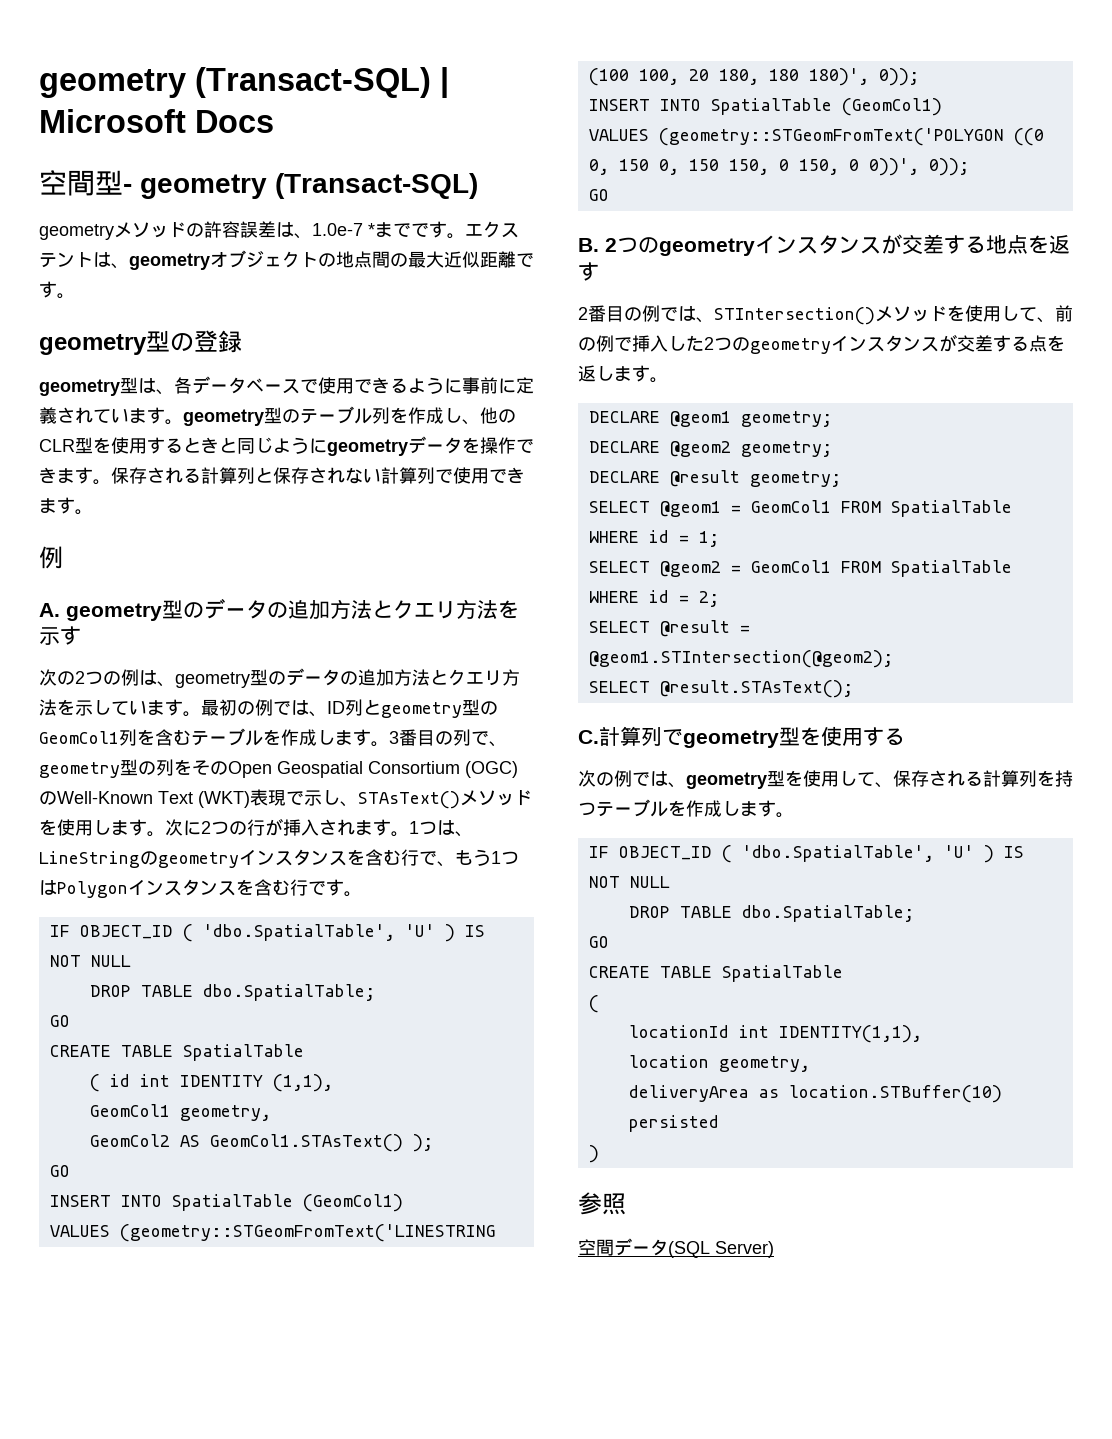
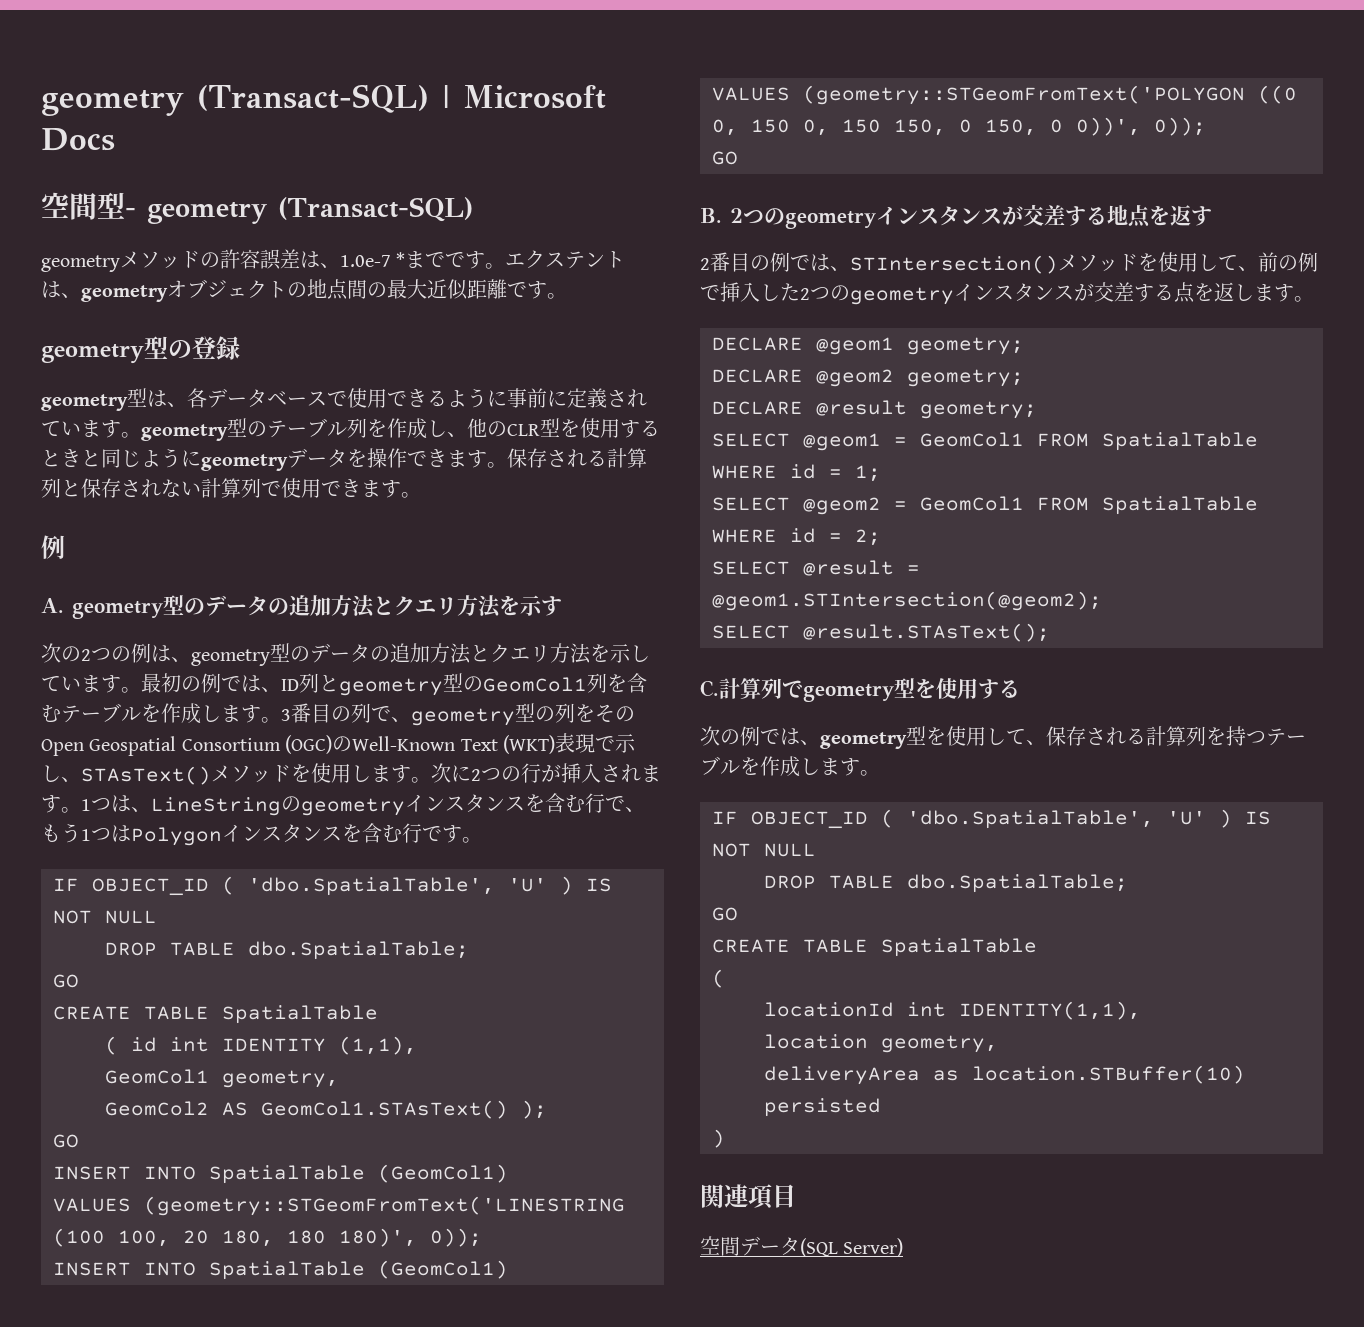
- 参照
+ 関連項目

